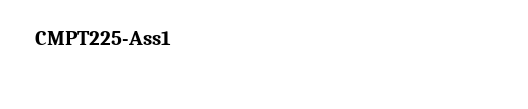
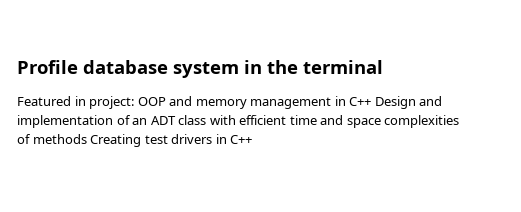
- CMPT225-Ass1
+ Profile database system in the terminal
+ Featured in project: OOP and memory management in C++ Design and implementation of an ADT class with efficient time and space complexities of methods Creating test drivers in C++

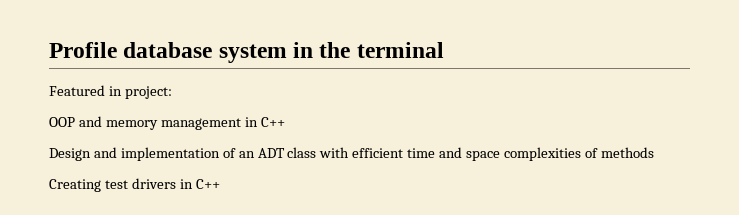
- Featured in project: OOP and memory management in C++ Design and implementation of an ADT class with efficient time and space complexities of methods Creating test drivers in C++
+ Featured in project:
+ OOP and memory management in C++
+ Design and implementation of an ADT class with efficient time and space complexities of methods
+ Creating test drivers in C++

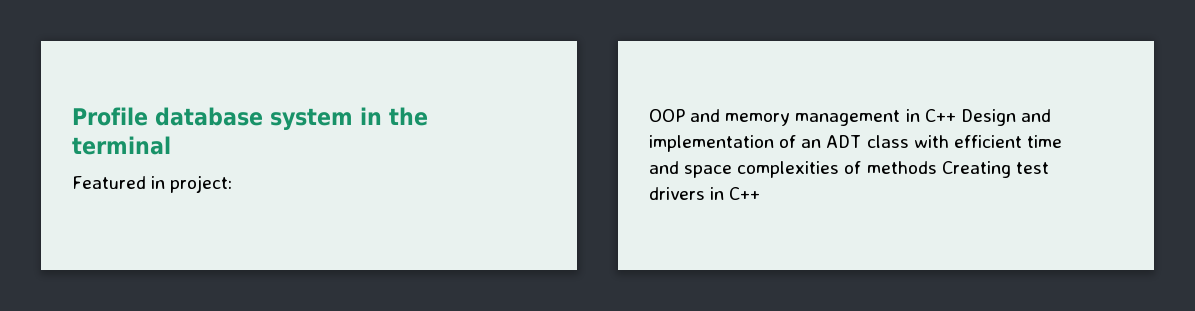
- OOP and memory management in C++
- Design and implementation of an ADT class with efficient time and space complexities of methods
- Creating test drivers in C++
+ OOP and memory management in C++ Design and implementation of an ADT class with efficient time and space complexities of methods Creating test drivers in C++

